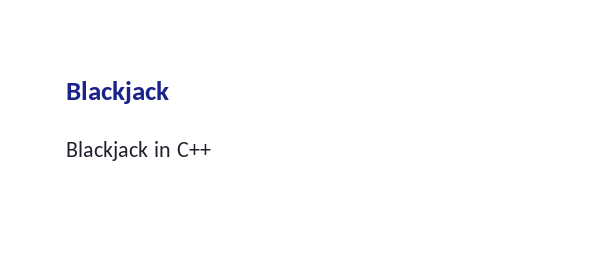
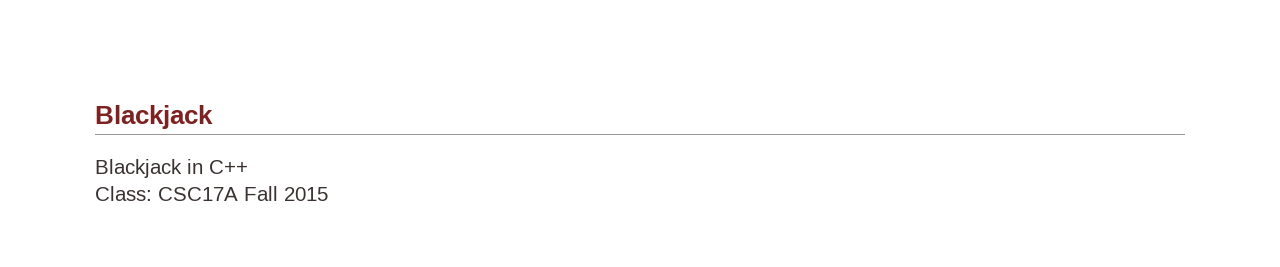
+ Class: CSC17A Fall 2015

